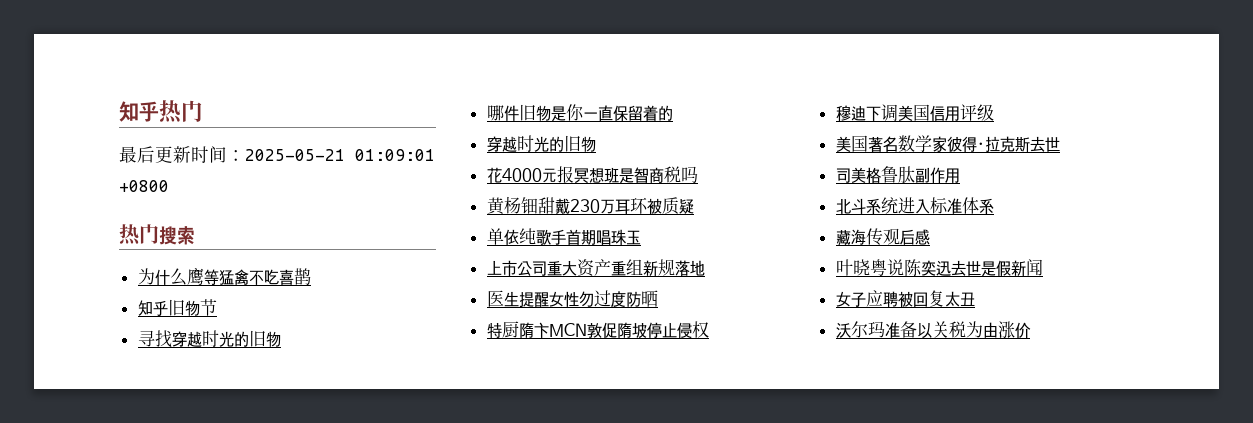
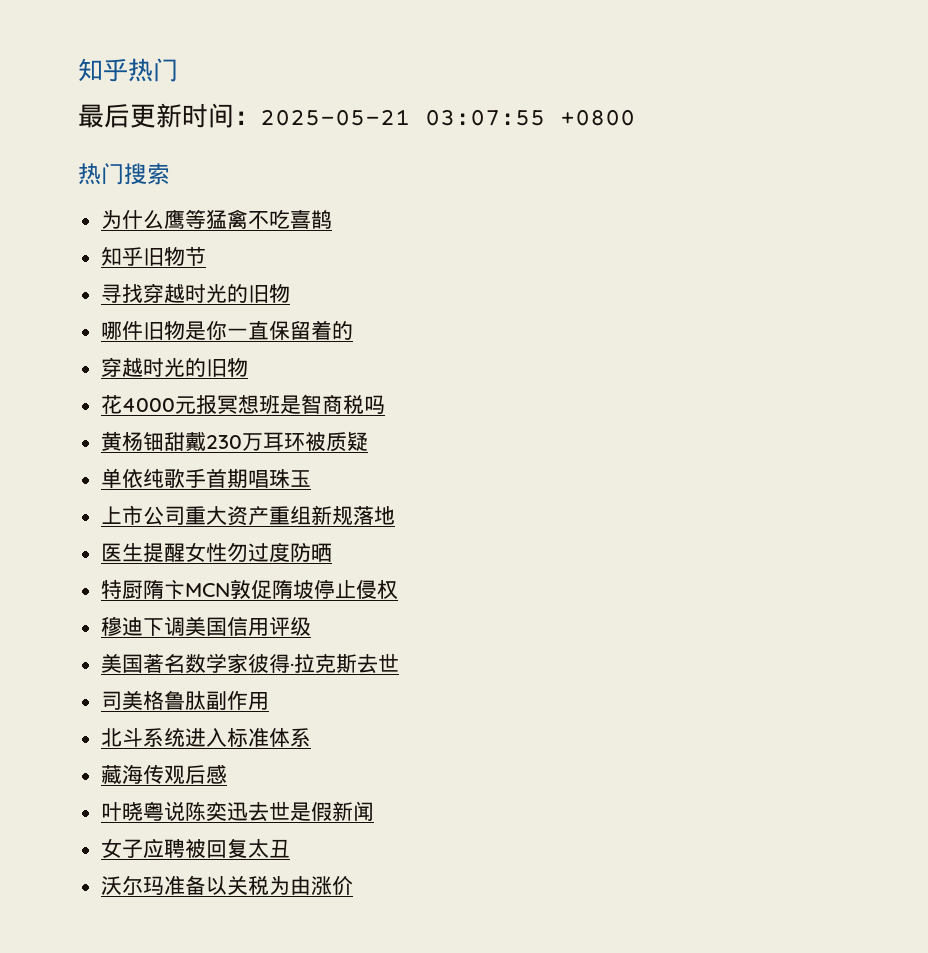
- 最后更新时间：2025-05-21 01:09:01 +0800
+ 最后更新时间：2025-05-21 03:07:55 +0800

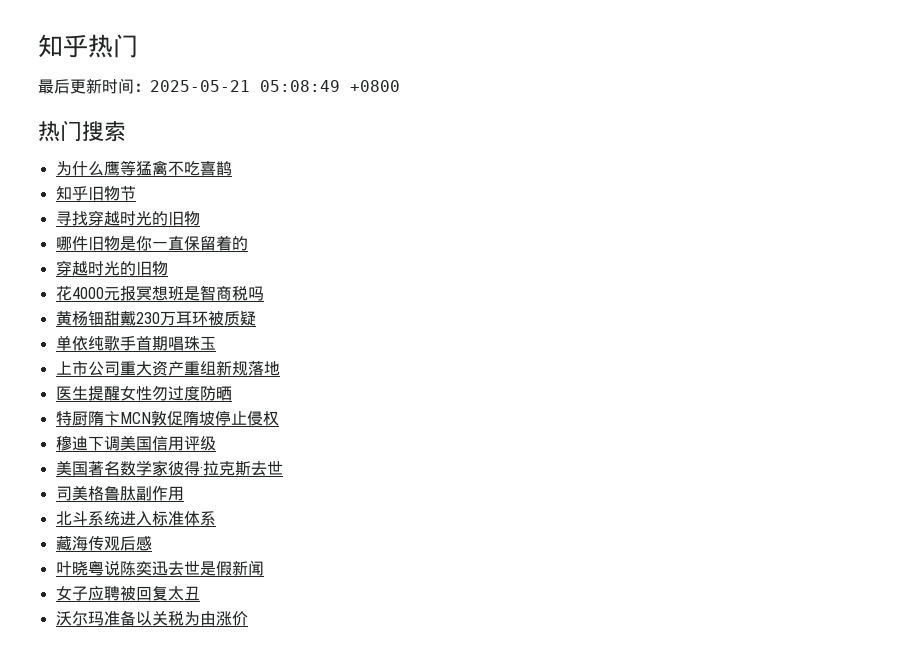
- 最后更新时间：2025-05-21 03:07:55 +0800
+ 最后更新时间：2025-05-21 05:08:49 +0800

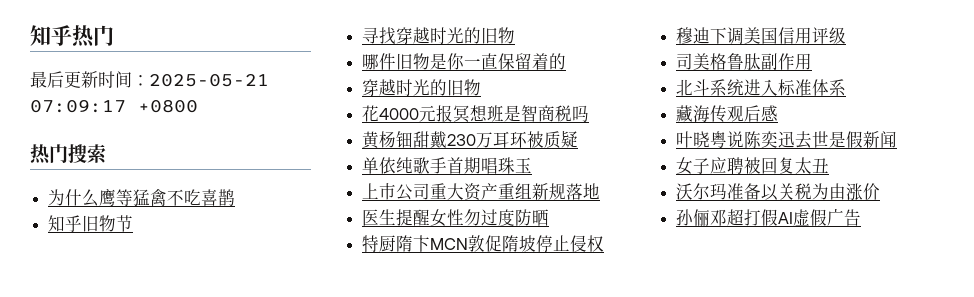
- 最后更新时间：2025-05-21 05:08:49 +0800
+ 最后更新时间：2025-05-21 07:09:17 +0800
- 美国著名数学家彼得·拉克斯去世
+ 孙俪邓超打假AI虚假广告

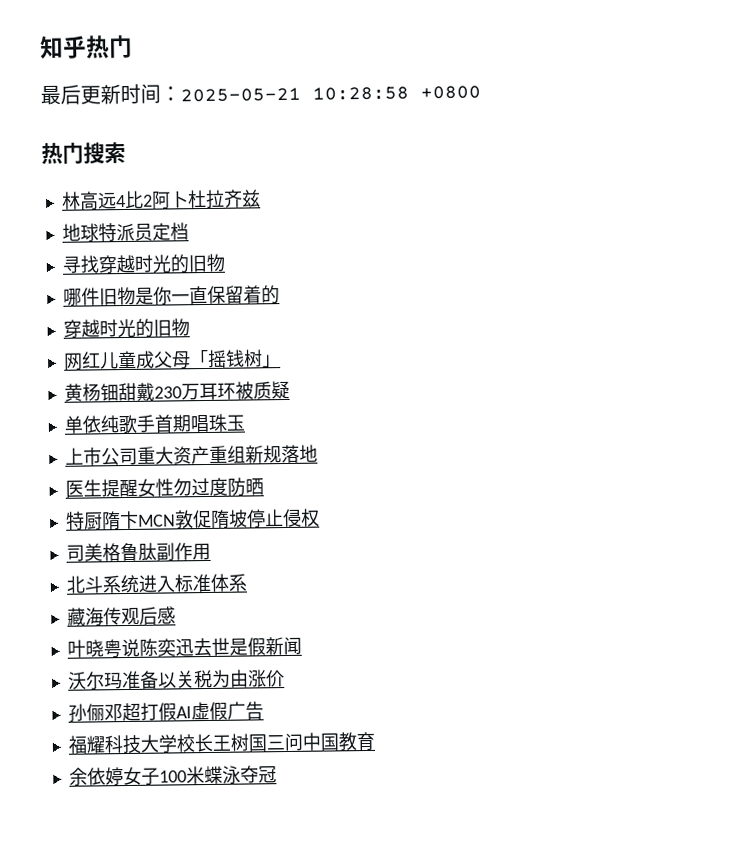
- 最后更新时间：2025-05-21 07:09:17 +0800
+ 最后更新时间：2025-05-21 10:28:58 +0800
- 为什么鹰等猛禽不吃喜鹊
- 知乎旧物节
+ 林高远4比2阿卜杜拉齐兹
+ 地球特派员定档
- 花4000元报冥想班是智商税吗
+ 网红儿童成父母「摇钱树」
- 穆迪下调美国信用评级
- 女子应聘被回复太丑
+ 福耀科技大学校长王树国三问中国教育
+ 余依婷女子100米蝶泳夺冠

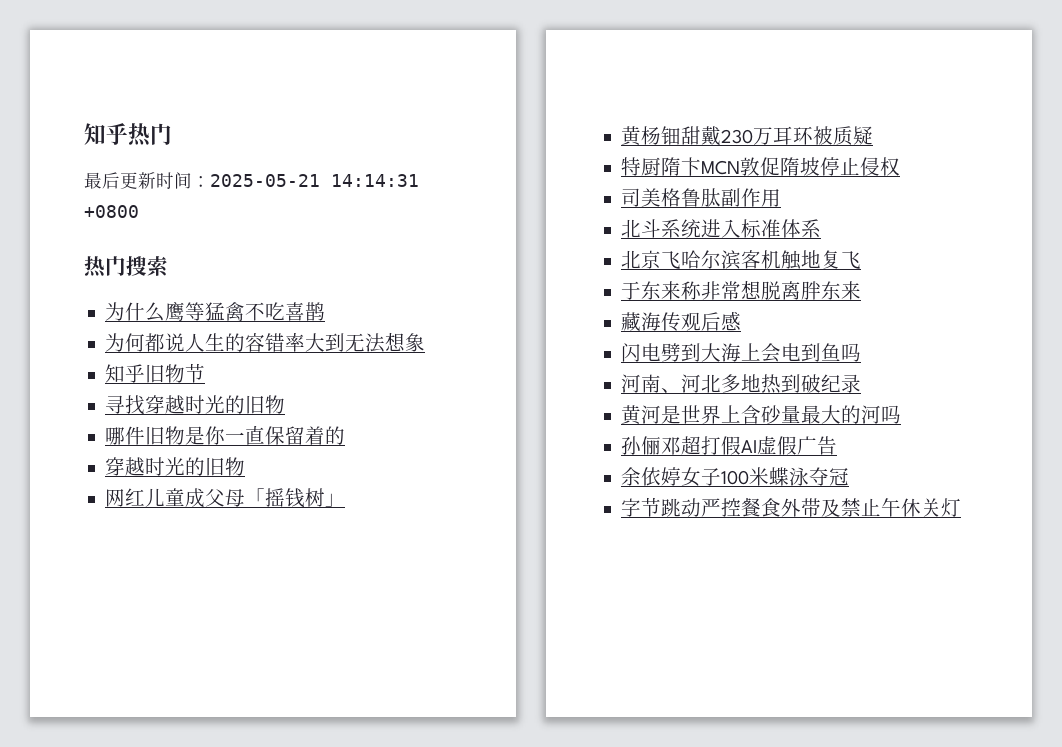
- 最后更新时间：2025-05-21 10:28:58 +0800
+ 最后更新时间：2025-05-21 14:14:31 +0800
- 林高远4比2阿卜杜拉齐兹
- 地球特派员定档
+ 为什么鹰等猛禽不吃喜鹊
+ 为何都说人生的容错率大到无法想象
+ 知乎旧物节
- 单依纯歌手首期唱珠玉
- 上市公司重大资产重组新规落地
- 医生提醒女性勿过度防晒
+ 北京飞哈尔滨客机触地复飞
+ 于东来称非常想脱离胖东来
  藏海传观后感
- 叶晓粤说陈奕迅去世是假新闻
- 沃尔玛准备以关税为由涨价
+ 闪电劈到大海上会电到鱼吗
+ 河南、河北多地热到破纪录
+ 黄河是世界上含砂量最大的河吗
- 福耀科技大学校长王树国三问中国教育
+ 字节跳动严控餐食外带及禁止午休关灯

